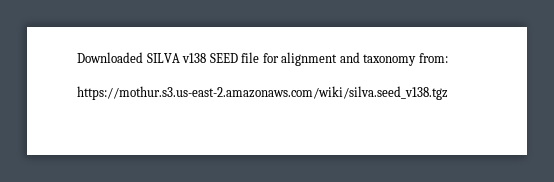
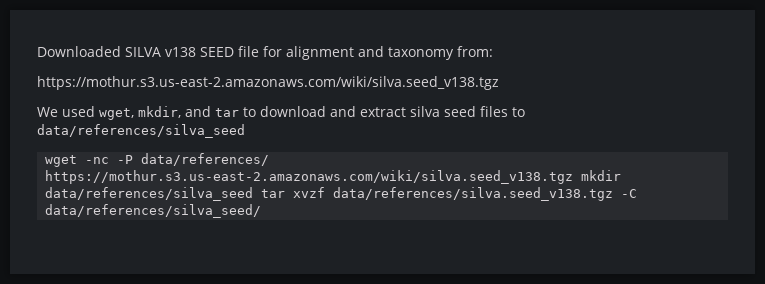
+ We used wget, mkdir, and tar to download and extract silva seed files to data/references/silva_seed
+ wget -nc -P data/references/ https://mothur.s3.us-east-2.amazonaws.com/wiki/silva.seed_v138.tgz mkdir data/references/silva_seed tar xvzf data/references/silva.seed_v138.tgz -C data/references/silva_seed/

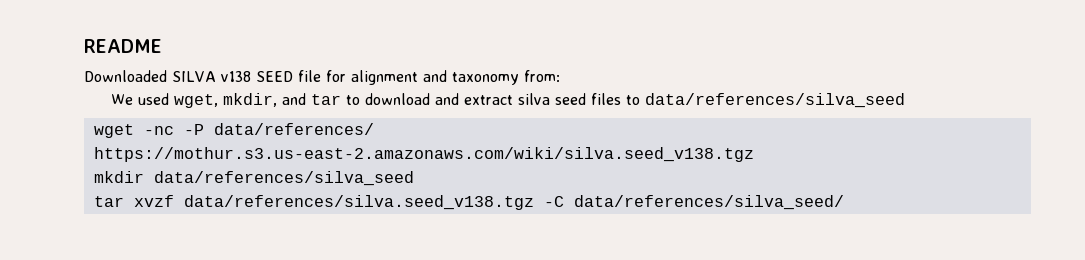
+ README
  Downloaded SILVA v138 SEED file for alignment and taxonomy from:
- https://mothur.s3.us-east-2.amazonaws.com/wiki/silva.seed_v138.tgz
- wget -nc -P data/references/ https://mothur.s3.us-east-2.amazonaws.com/wiki/silva.seed_v138.tgz mkdir data/references/silva_seed tar xvzf data/references/silva.seed_v138.tgz -C data/references/silva_seed/
+ wget -nc -P data/references/ https://mothur.s3.us-east-2.amazonaws.com/wiki/silva.seed_v138.tgz
+ mkdir data/references/silva_seed
+ tar xvzf data/references/silva.seed_v138.tgz -C data/references/silva_seed/

